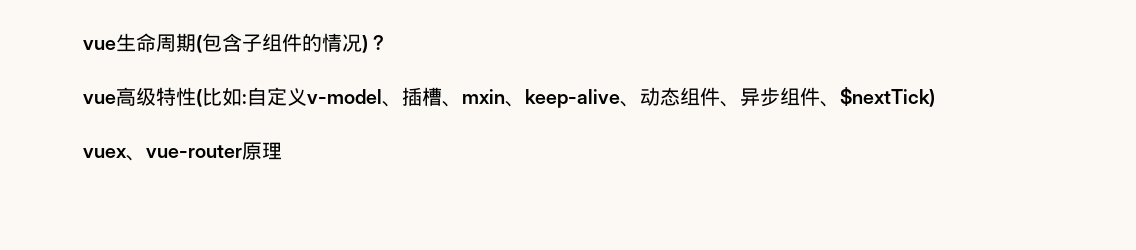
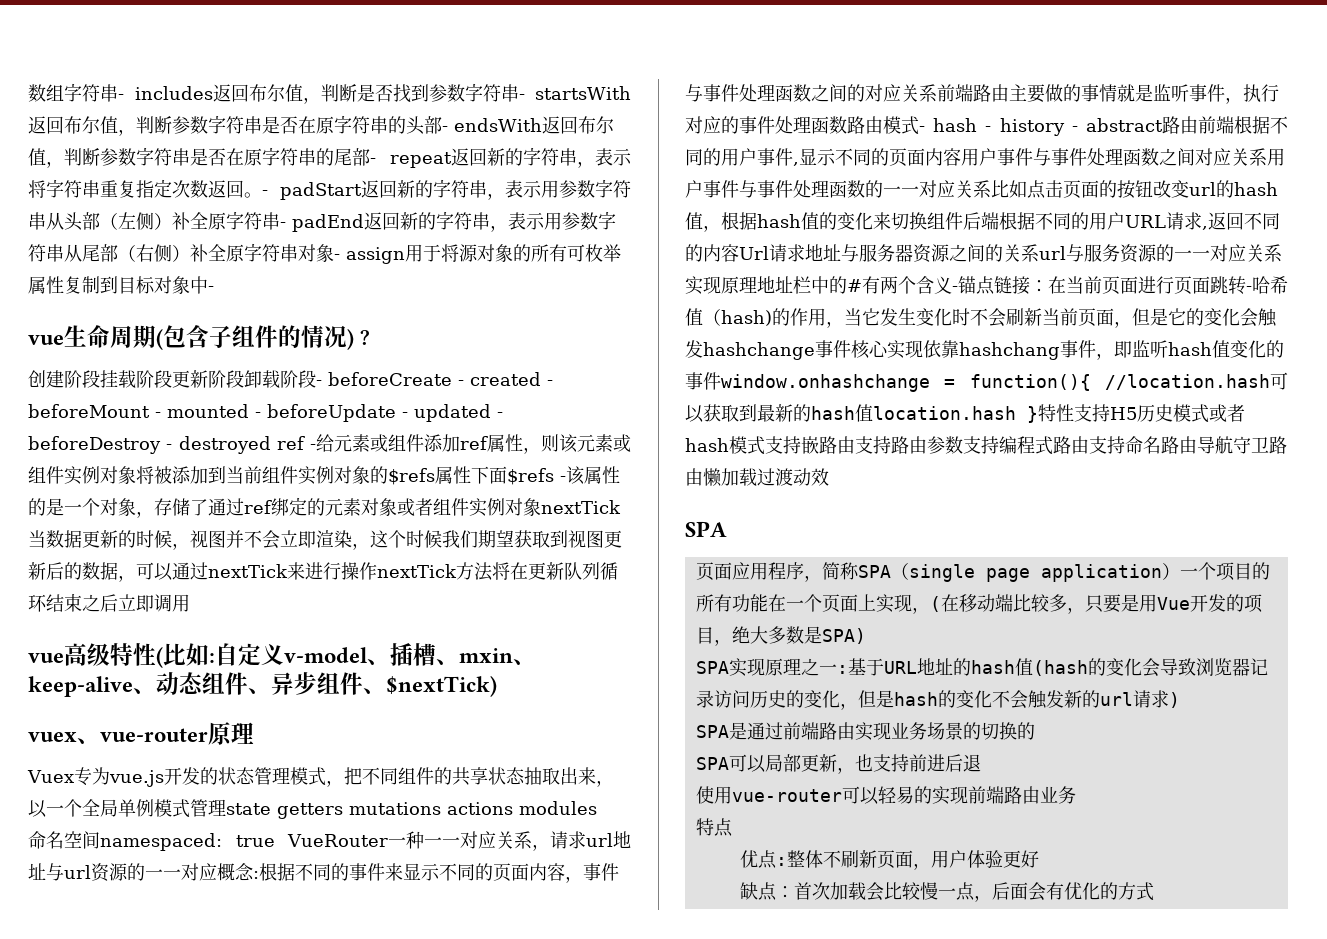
+ 数组字符串- includes返回布尔值，判断是否找到参数字符串- startsWith返回布尔值，判断参数字符串是否在原字符串的头部- endsWith返回布尔值，判断参数字符串是否在原字符串的尾部- repeat返回新的字符串，表示将字符串重复指定次数返回。- padStart返回新的字符串，表示用参数字符串从头部（左侧）补全原字符串- padEnd返回新的字符串，表示用参数字符串从尾部（右侧）补全原字符串对象- assign用于将源对象的所有可枚举属性复制到目标对象中-
+ 创建阶段挂载阶段更新阶段卸载阶段- beforeCreate - created - beforeMount - mounted - beforeUpdate - updated - beforeDestroy - destroyed ref -给元素或组件添加ref属性，则该元素或组件实例对象将被添加到当前组件实例对象的$refs属性下面$refs -该属性的是一个对象，存储了通过ref绑定的元素对象或者组件实例对象nextTick当数据更新的时候，视图并不会立即渲染，这个时候我们期望获取到视图更新后的数据，可以通过nextTick来进行操作nextTick方法将在更新队列循环结束之后立即调用
+ Vuex专为vue.js开发的状态管理模式，把不同组件的共享状态抽取出来，以一个全局单例模式管理state getters mutations actions modules
+ 命名空间namespaced: true VueRouter一种一一对应关系，请求url地址与url资源的一一对应概念:根据不同的事件来显示不同的页面内容，事件与事件处理函数之间的对应关系前端路由主要做的事情就是监听事件，执行对应的事件处理函数路由模式- hash - history - abstract路由前端根据不同的用户事件,显示不同的页面内容用户事件与事件处理函数之间对应关系用户事件与事件处理函数的一一对应关系比如点击页面的按钮改变url的hash值，根据hash值的变化来切换组件后端根据不同的用户URL请求,返回不同的内容Url请求地址与服务器资源之间的关系url与服务资源的一一对应关系实现原理地址栏中的#有两个含义-锚点链接：在当前页面进行页面跳转-哈希值（hash)的作用，当它发生变化时不会刷新当前页面，但是它的变化会触发hashchange事件核心实现依靠hashchang事件，即监听hash值变化的事件window.onhashchange = function(){ //location.hash可以获取到最新的hash值location.hash }特性支持H5历史模式或者hash模式支持嵌路由支持路由参数支持编程式路由支持命名路由导航守卫路由懒加载过渡动效
+ SPA
+ 页面应用程序，简称SPA（single page application）一个项目的所有功能在一个页面上实现，(在移动端比较多，只要是用Vue开发的项目，绝大多数是SPA)
+ SPA实现原理之一:基于URL地址的hash值(hash的变化会导致浏览器记录访问历史的变化，但是hash的变化不会触发新的url请求)
+ SPA是通过前端路由实现业务场景的切换的
+ SPA可以局部更新，也支持前进后退
+ 使用vue-router可以轻易的实现前端路由业务
+ 特点
+ 优点:整体不刷新页面，用户体验更好
+ 缺点：首次加载会比较慢一点，后面会有优化的方式

